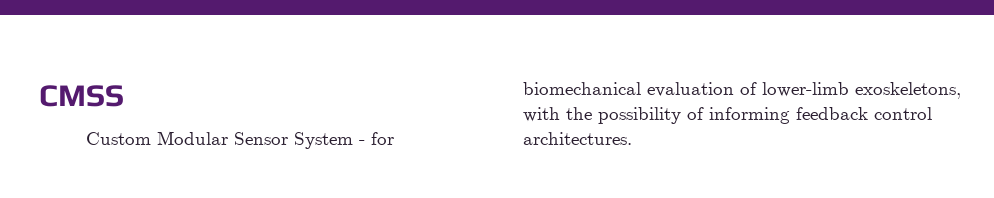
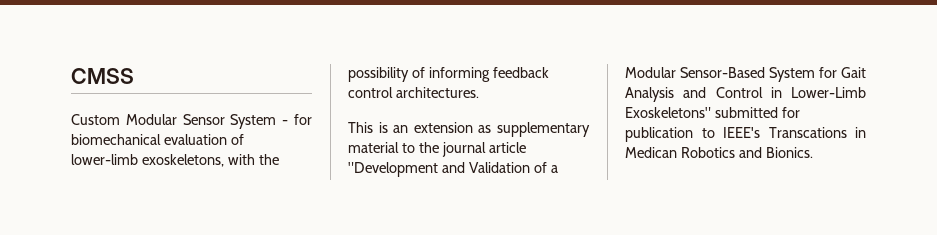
+ This is an extension as supplementary material to the journal article "Development and Validation of a Modular Sensor-Based System for Gait Analysis and Control in Lower-Limb Exoskeletons" submitted for publication to IEEE's Transcations in Medican Robotics and Bionics.

